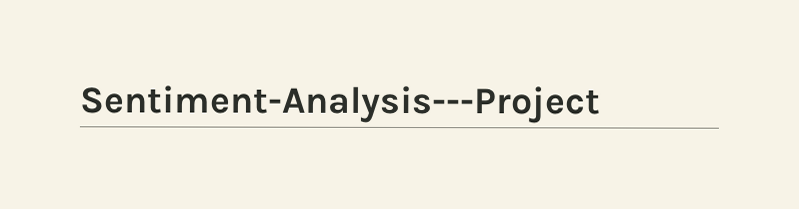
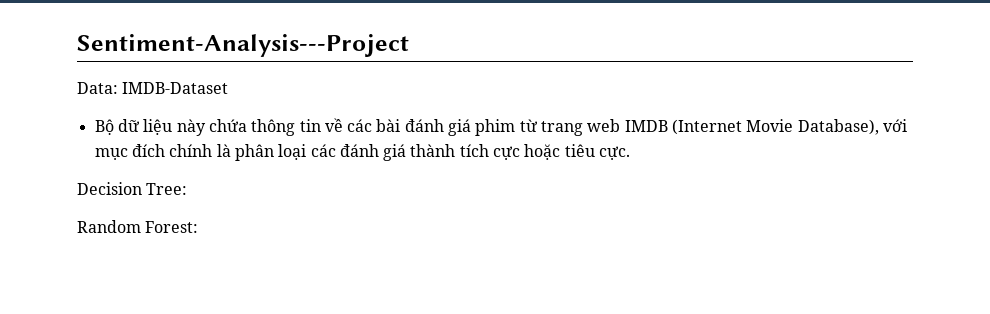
+ Data: IMDB-Dataset
+ Bộ dữ liệu này chứa thông tin về các bài đánh giá phim từ trang web IMDB (Internet Movie Database), với mục đích chính là phân loại các đánh giá thành tích cực hoặc tiêu cực.
+ Decision Tree:
+ Random Forest:

